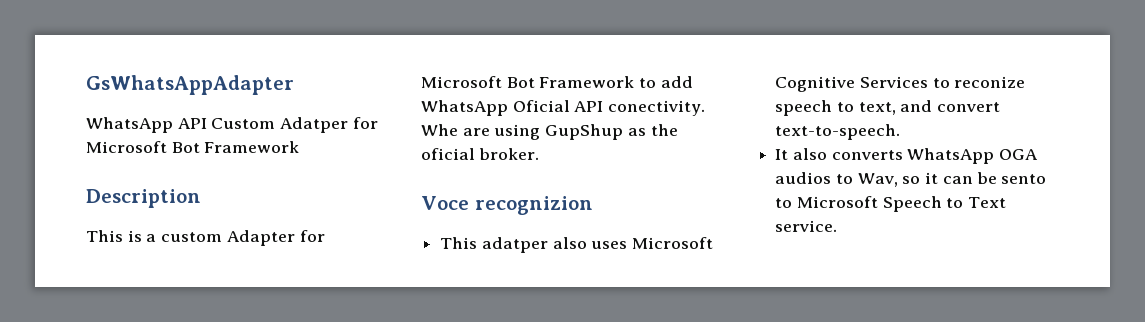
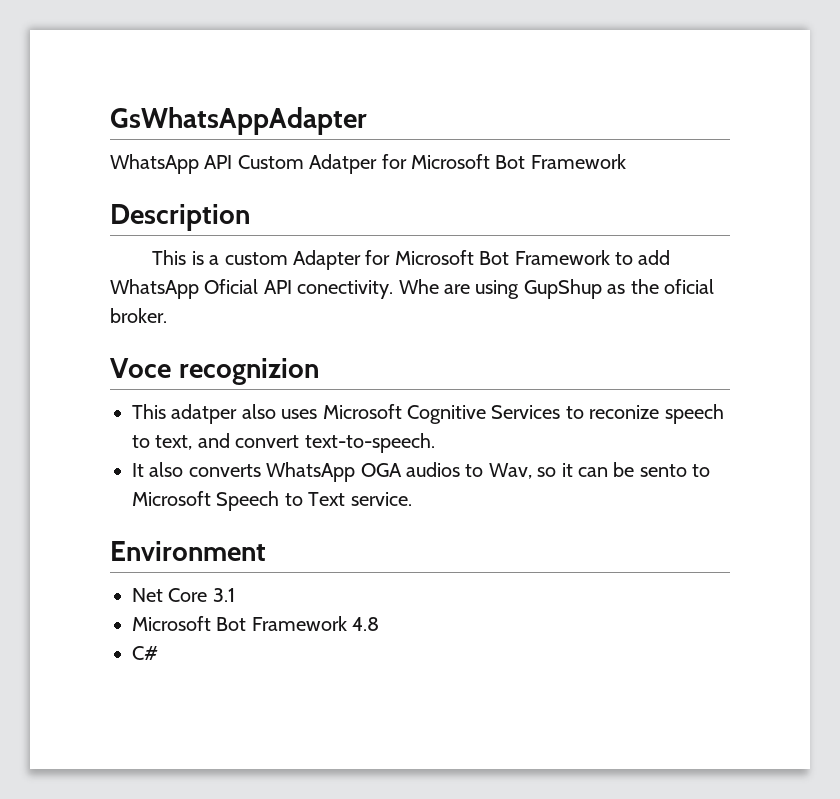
+ Environment
+ Net Core 3.1
+ Microsoft Bot Framework 4.8
+ C#

